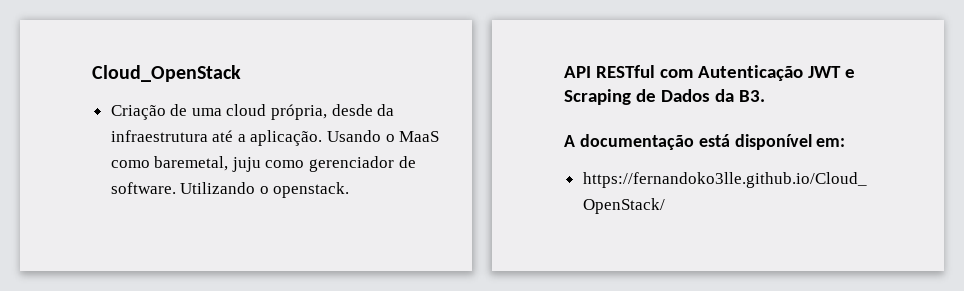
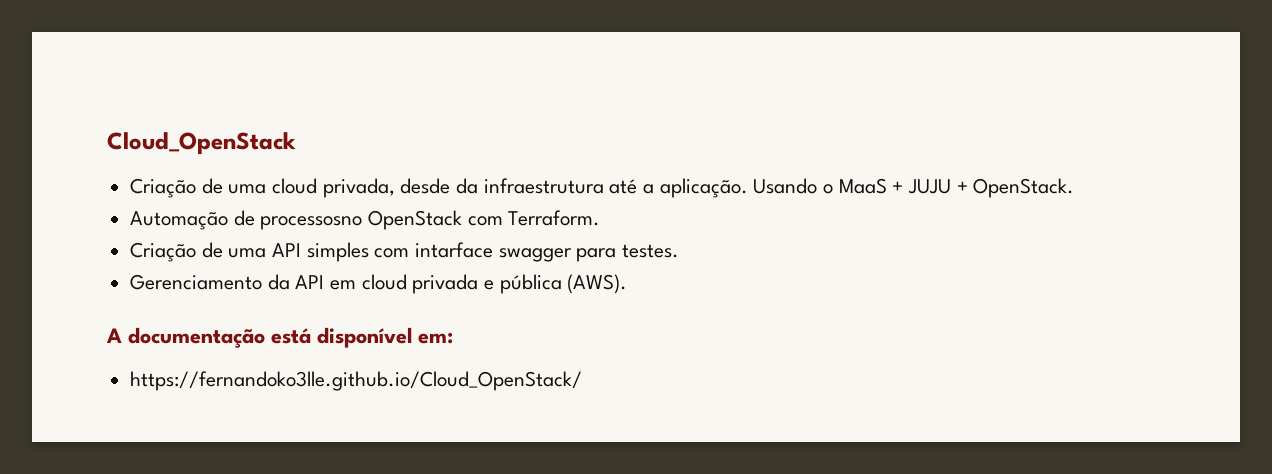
- Criação de uma cloud própria, desde da infraestrutura até a aplicação.
+ Criação de uma cloud privada, desde da infraestrutura até a aplicação.
- Usando o MaaS como baremetal, juju como gerenciador de software. Utilizando o openstack.
- API RESTful com Autenticação JWT e Scraping de Dados da B3.
+ Usando o MaaS + JUJU + OpenStack.
+ Automação de processosno OpenStack com Terraform.
+ Criação de uma API simples com intarface swagger para testes.
+ Gerenciamento da API em cloud privada e pública (AWS).

